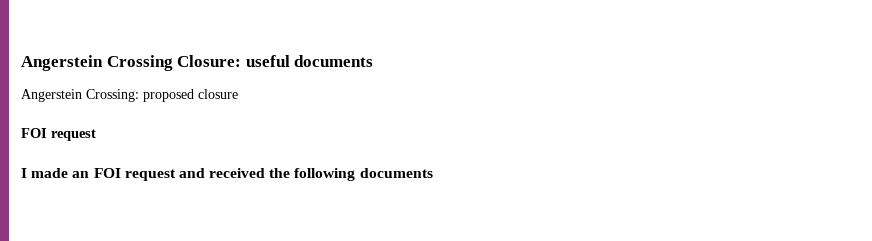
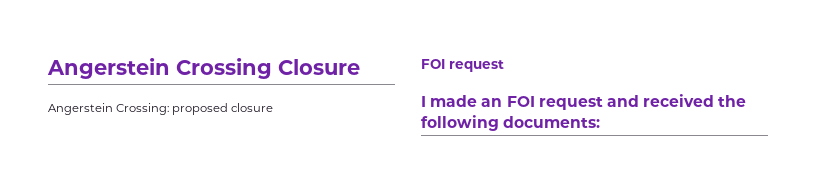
- Angerstein Crossing Closure: useful documents
+ Angerstein Crossing Closure
- I made an FOI request and received the following documents
+ I made an FOI request and received the following documents:

